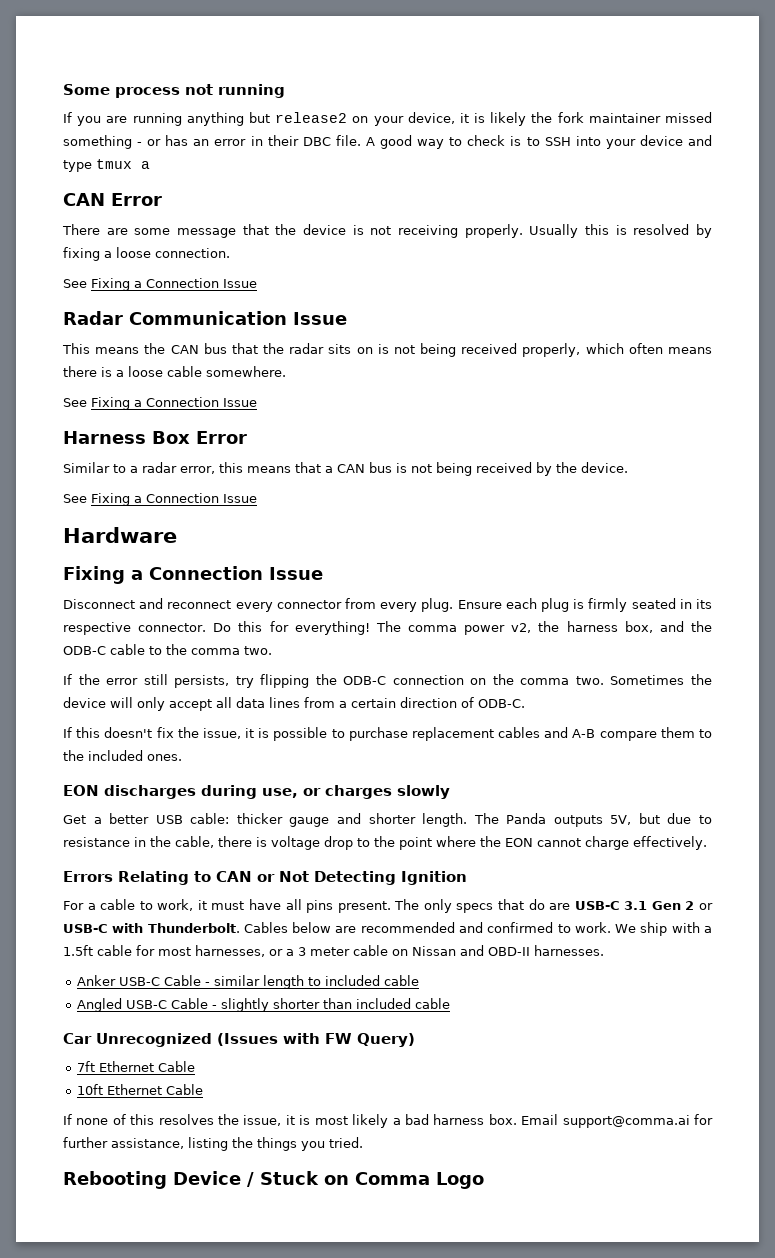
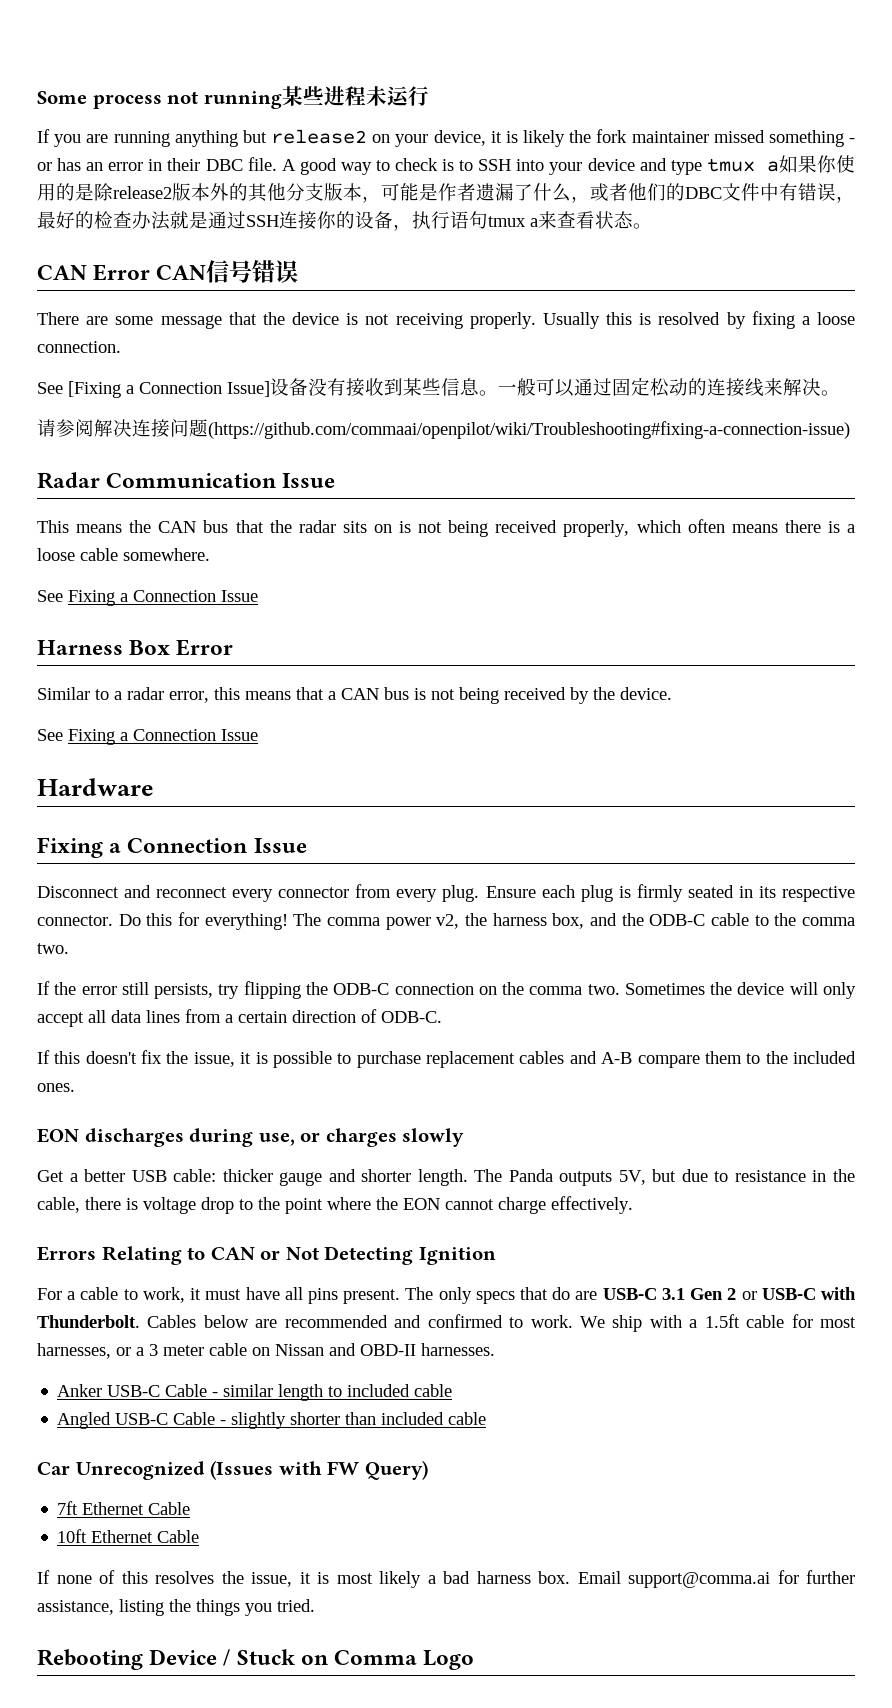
- Some process not running
+ Some process not running某些进程未运行
- A good way to check is to SSH into your device and type tmux a
+ A good way to check is to SSH into your device and type tmux a如果你使用的是除release2版本外的其他分支版本，可能是作者遗漏了什么，或者他们的DBC文件中有错误，最好的检查办法就是通过SSH连接你的设备，执行语句tmux a来查看状态。
- CAN Error
+ CAN Error CAN信号错误
  Usually this is resolved by fixing a loose connection.
- See Fixing a Connection Issue
+ See [Fixing a Connection Issue]设备没有接收到某些信息。一般可以通过固定松动的连接线来解决。
+ 请参阅解决连接问题(https://github.com/commaai/openpilot/wiki/Troubleshooting#fixing-a-connection-issue)

